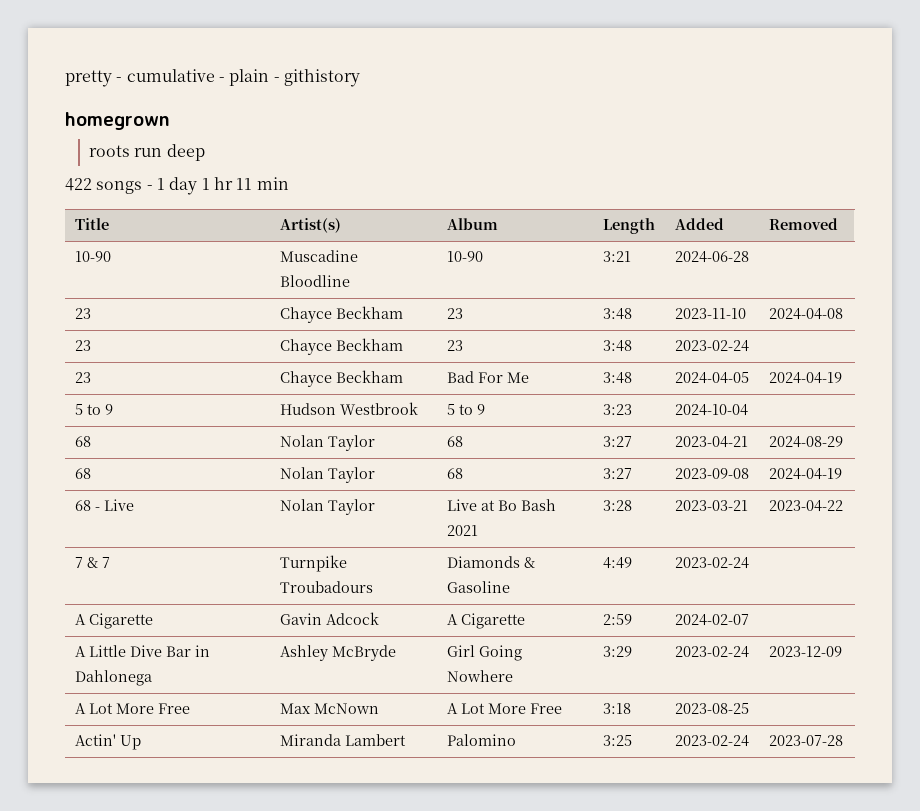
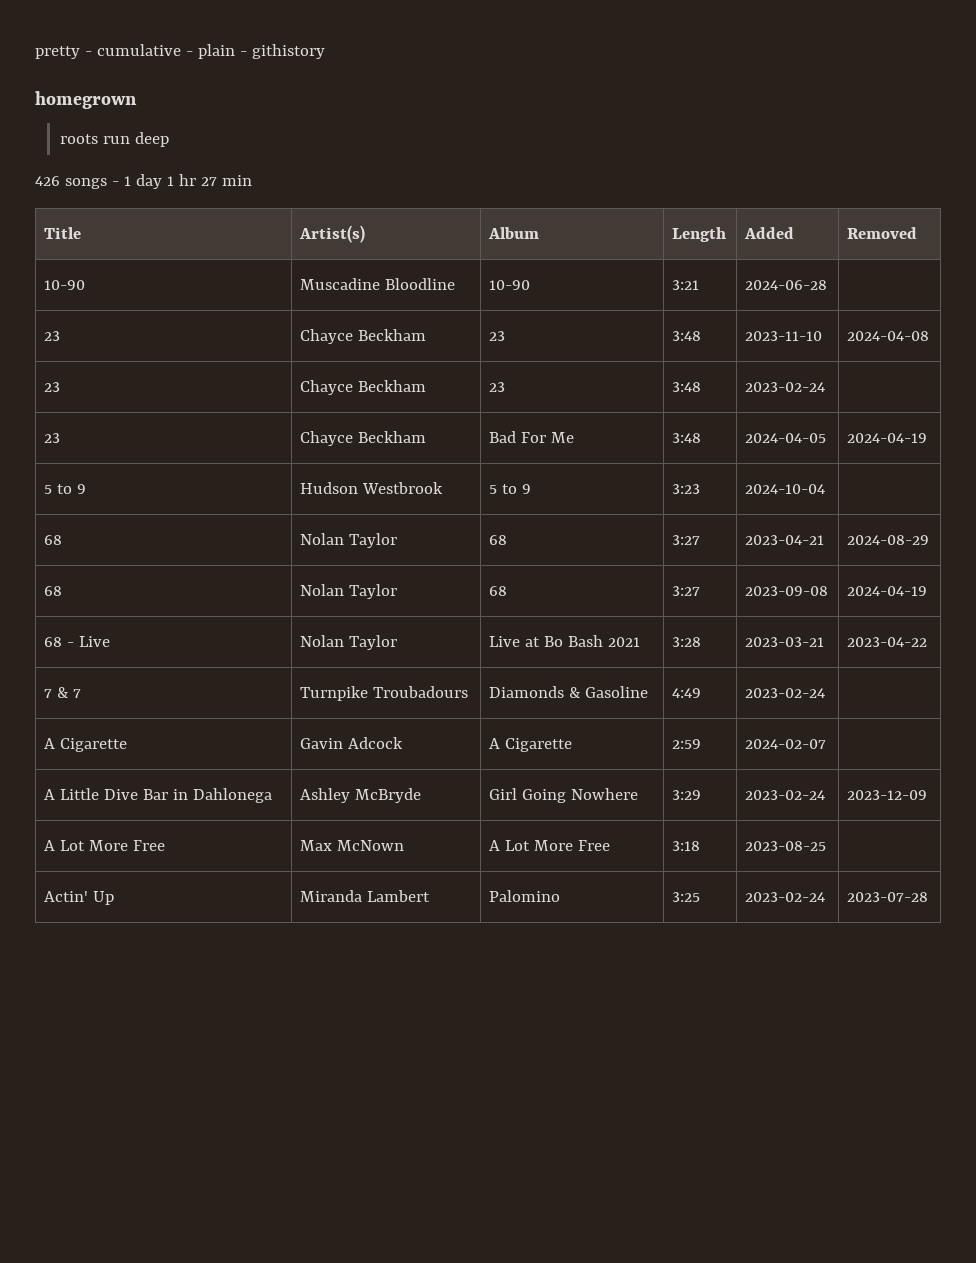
- 422 songs - 1 day 1 hr 11 min
+ 426 songs - 1 day 1 hr 27 min

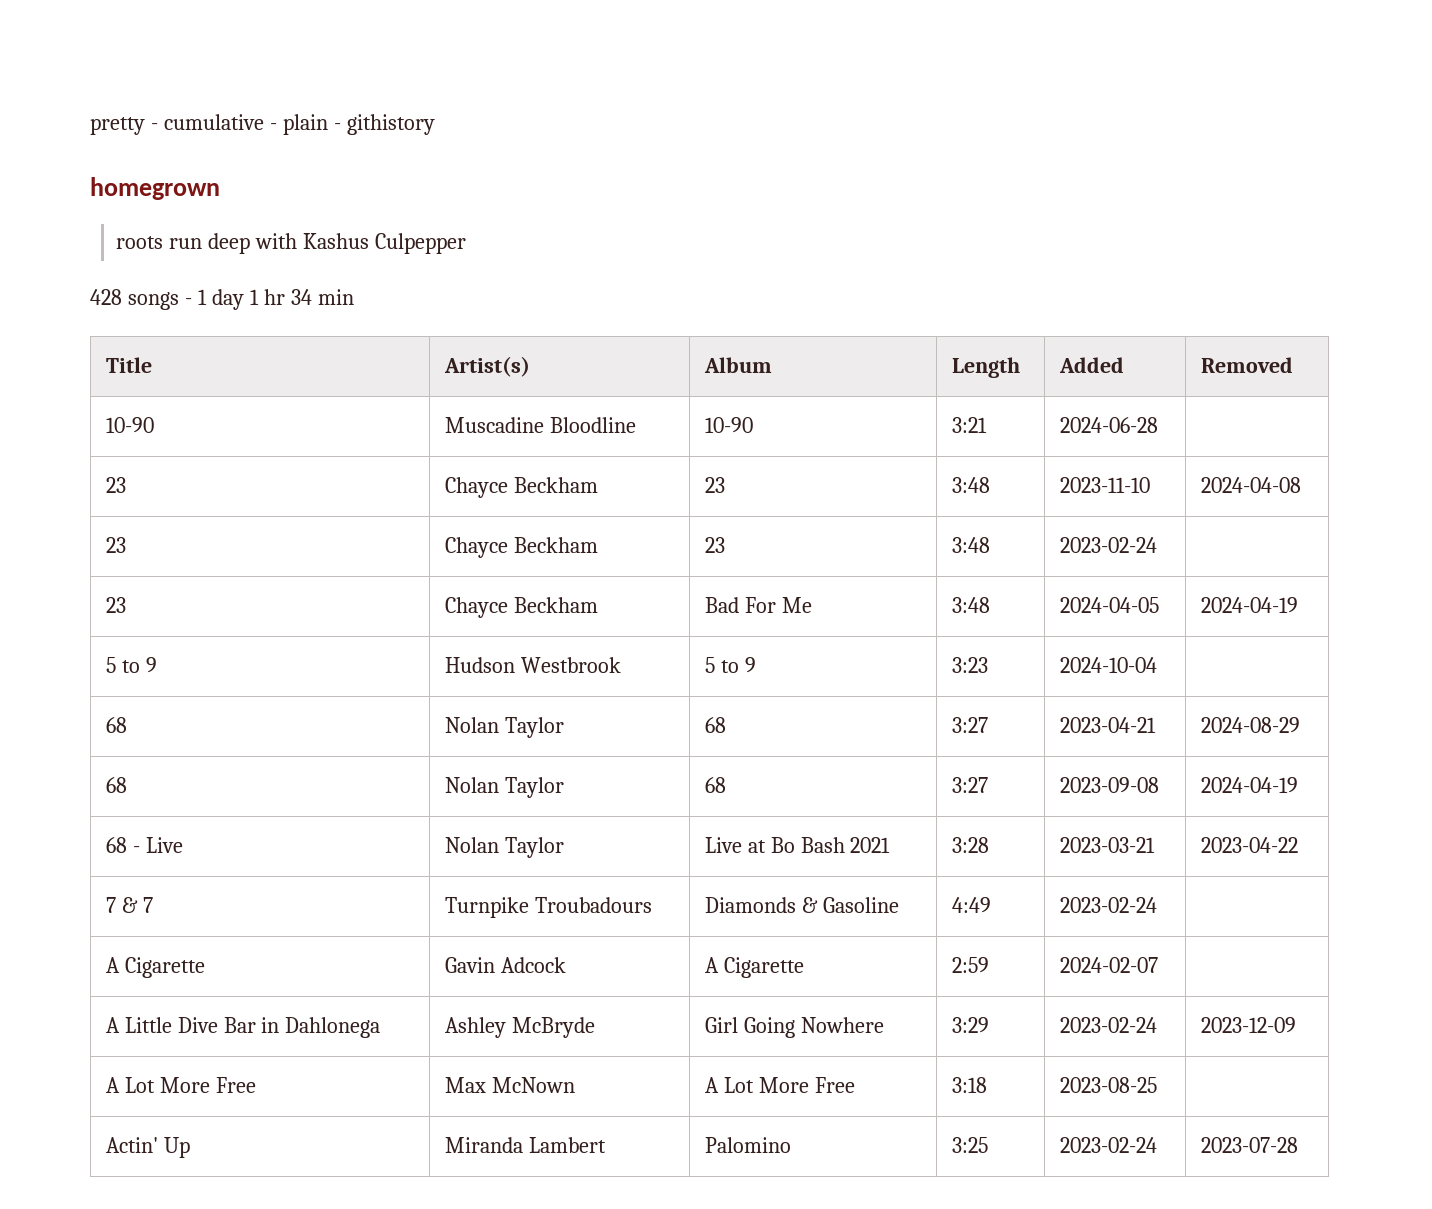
- roots run deep
- 426 songs - 1 day 1 hr 27 min
+ roots run deep with Kashus Culpepper
+ 428 songs - 1 day 1 hr 34 min

